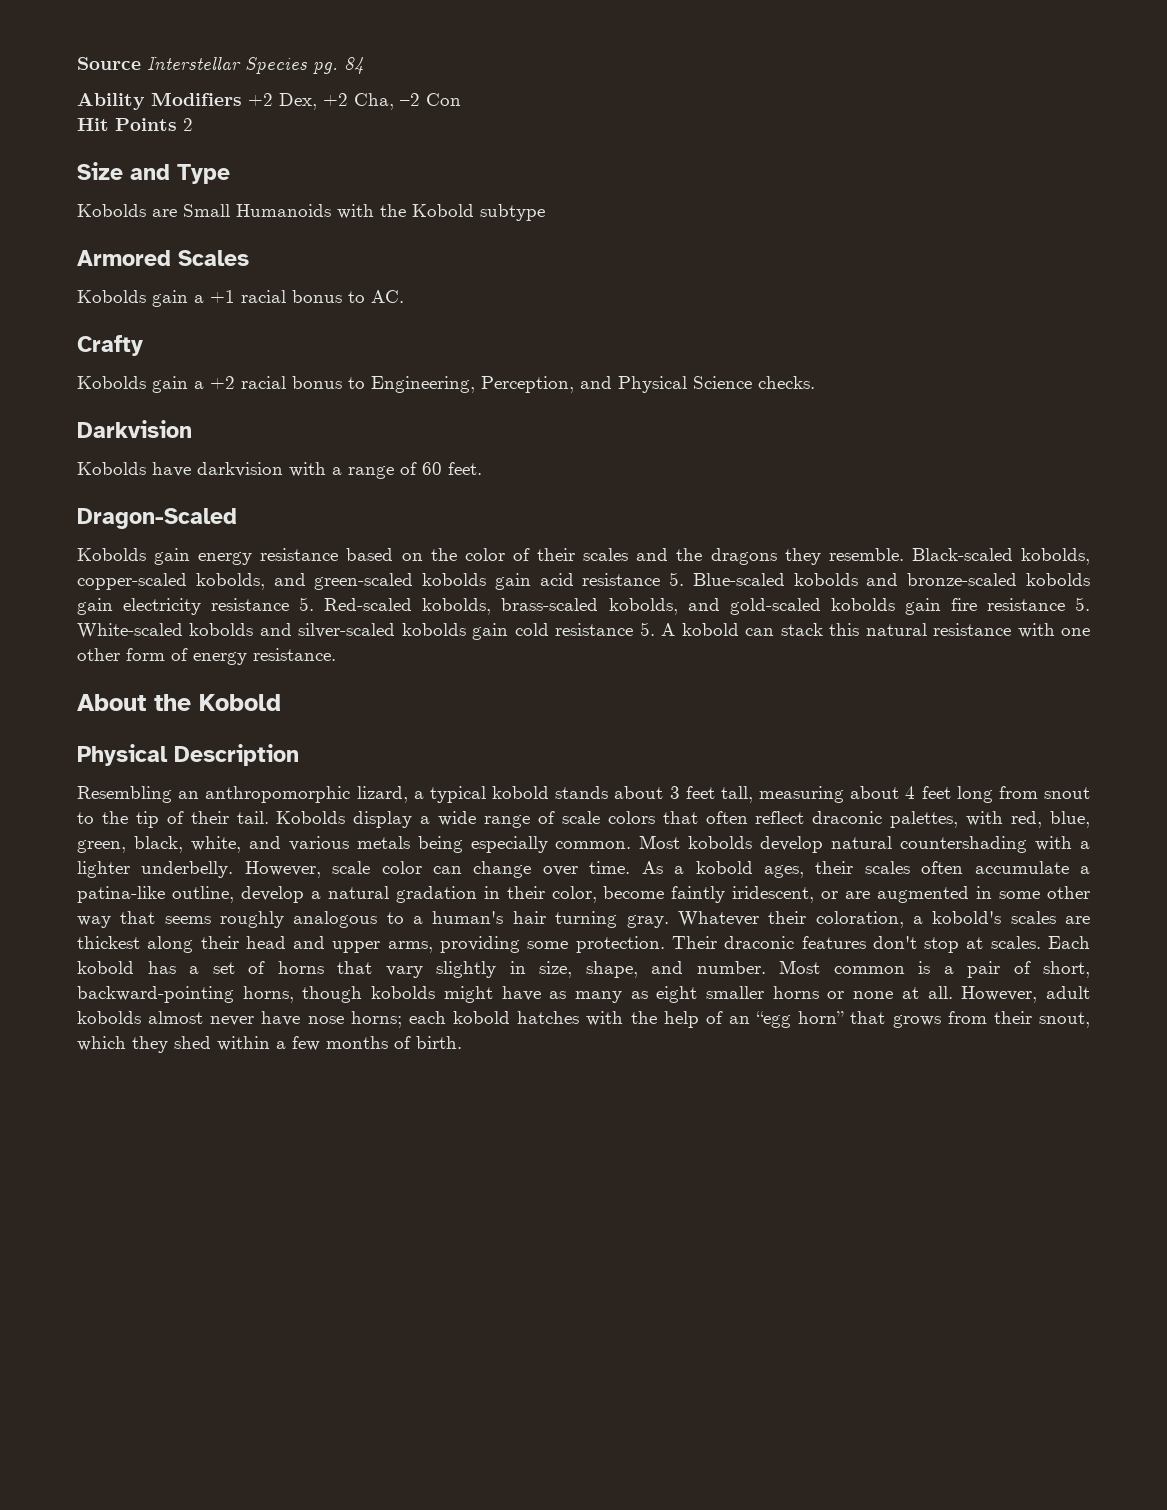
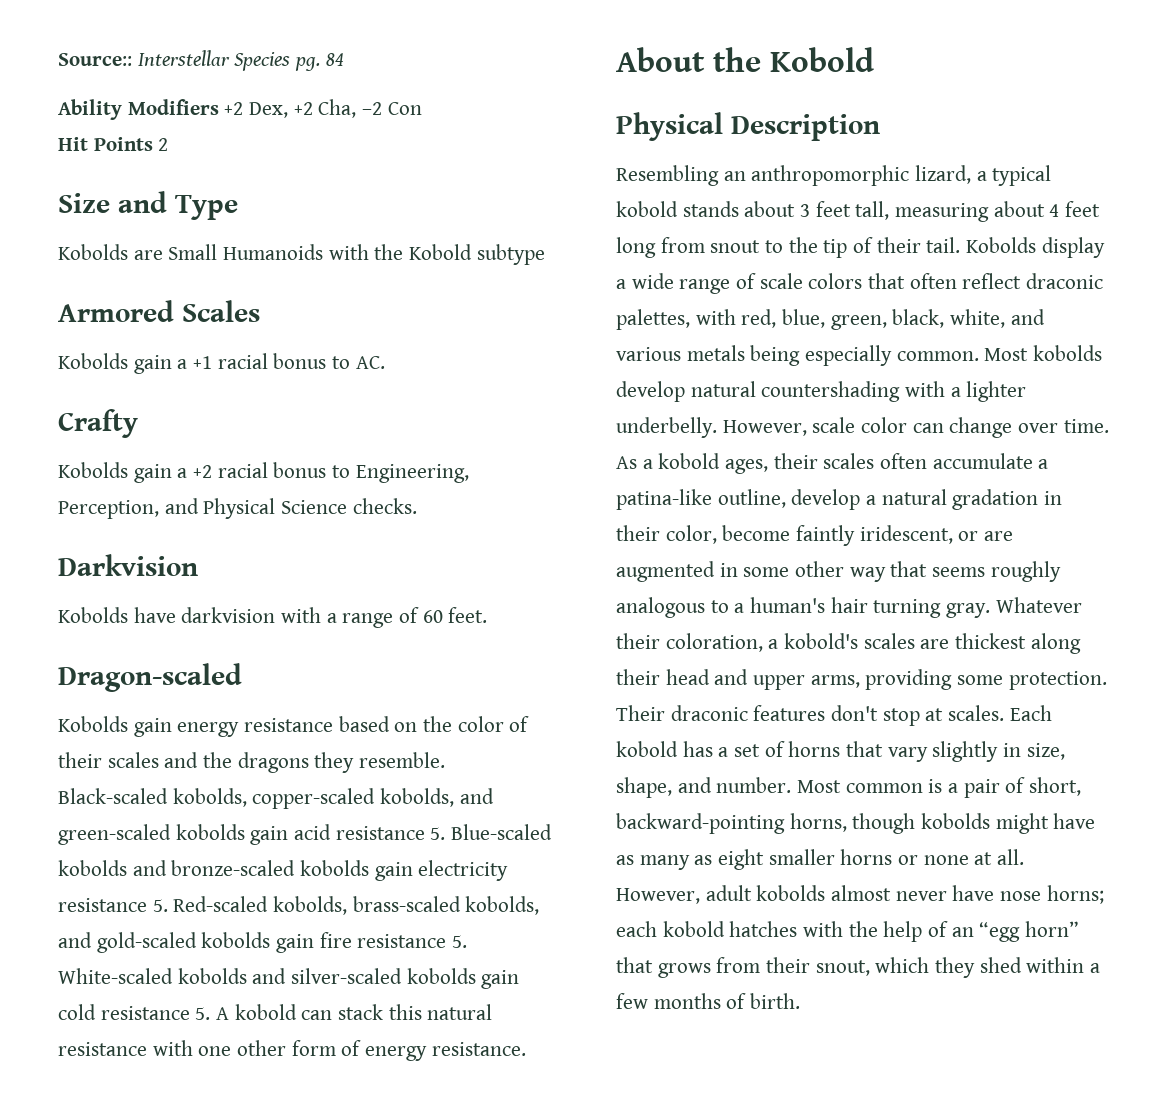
- Source Interstellar Species pg.
+ Source:: Interstellar Species pg.
- Dragon-Scaled
+ Dragon-scaled

